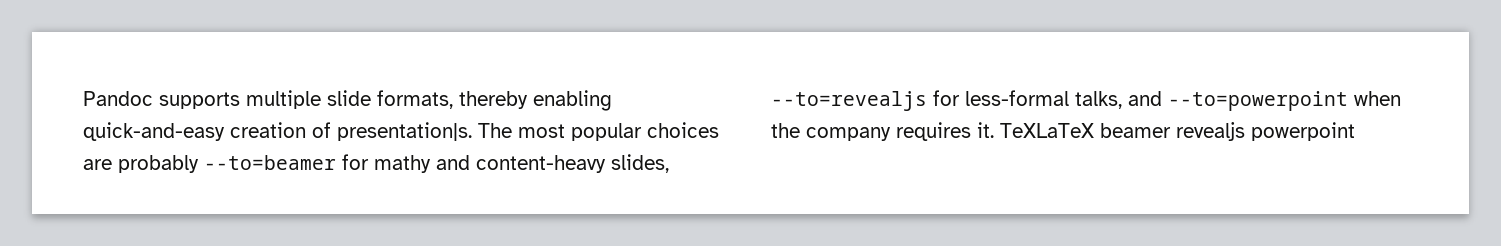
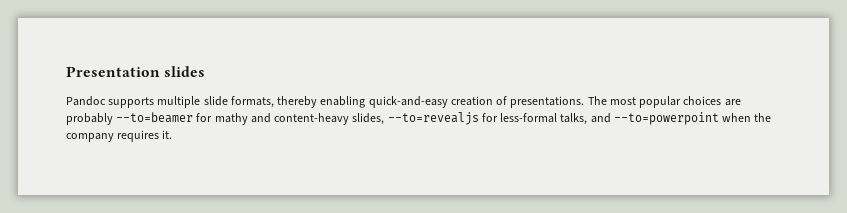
+ Presentation slides
- Pandoc supports multiple slide formats, thereby enabling quick-and-easy creation of presentation|s.
+ Pandoc supports multiple slide formats, thereby enabling quick-and-easy creation of presentations.
- TeXLaTeX beamer revealjs powerpoint

